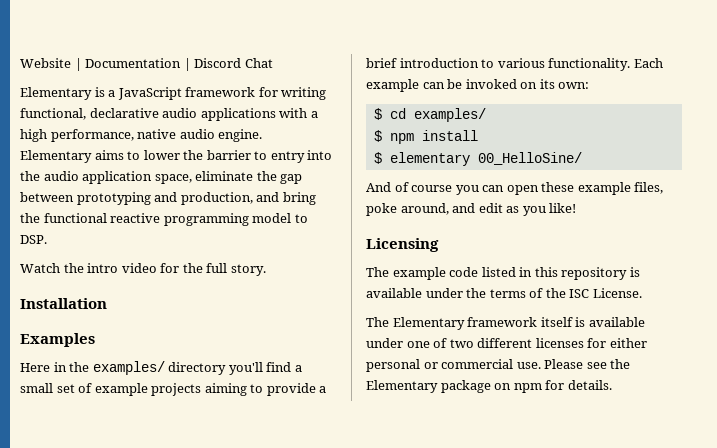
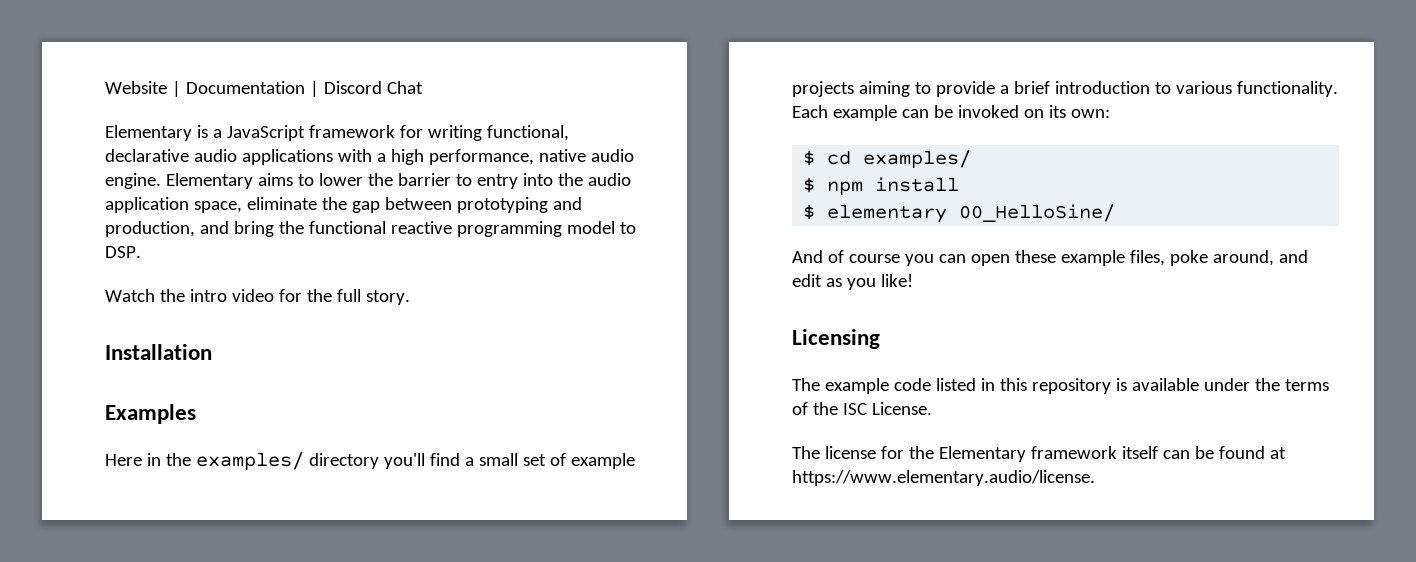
- The Elementary framework itself is available under one of two different licenses for either personal or commercial use. Please see the Elementary package on npm for details.
+ The license for the Elementary framework itself can be found at https://www.elementary.audio/license.

